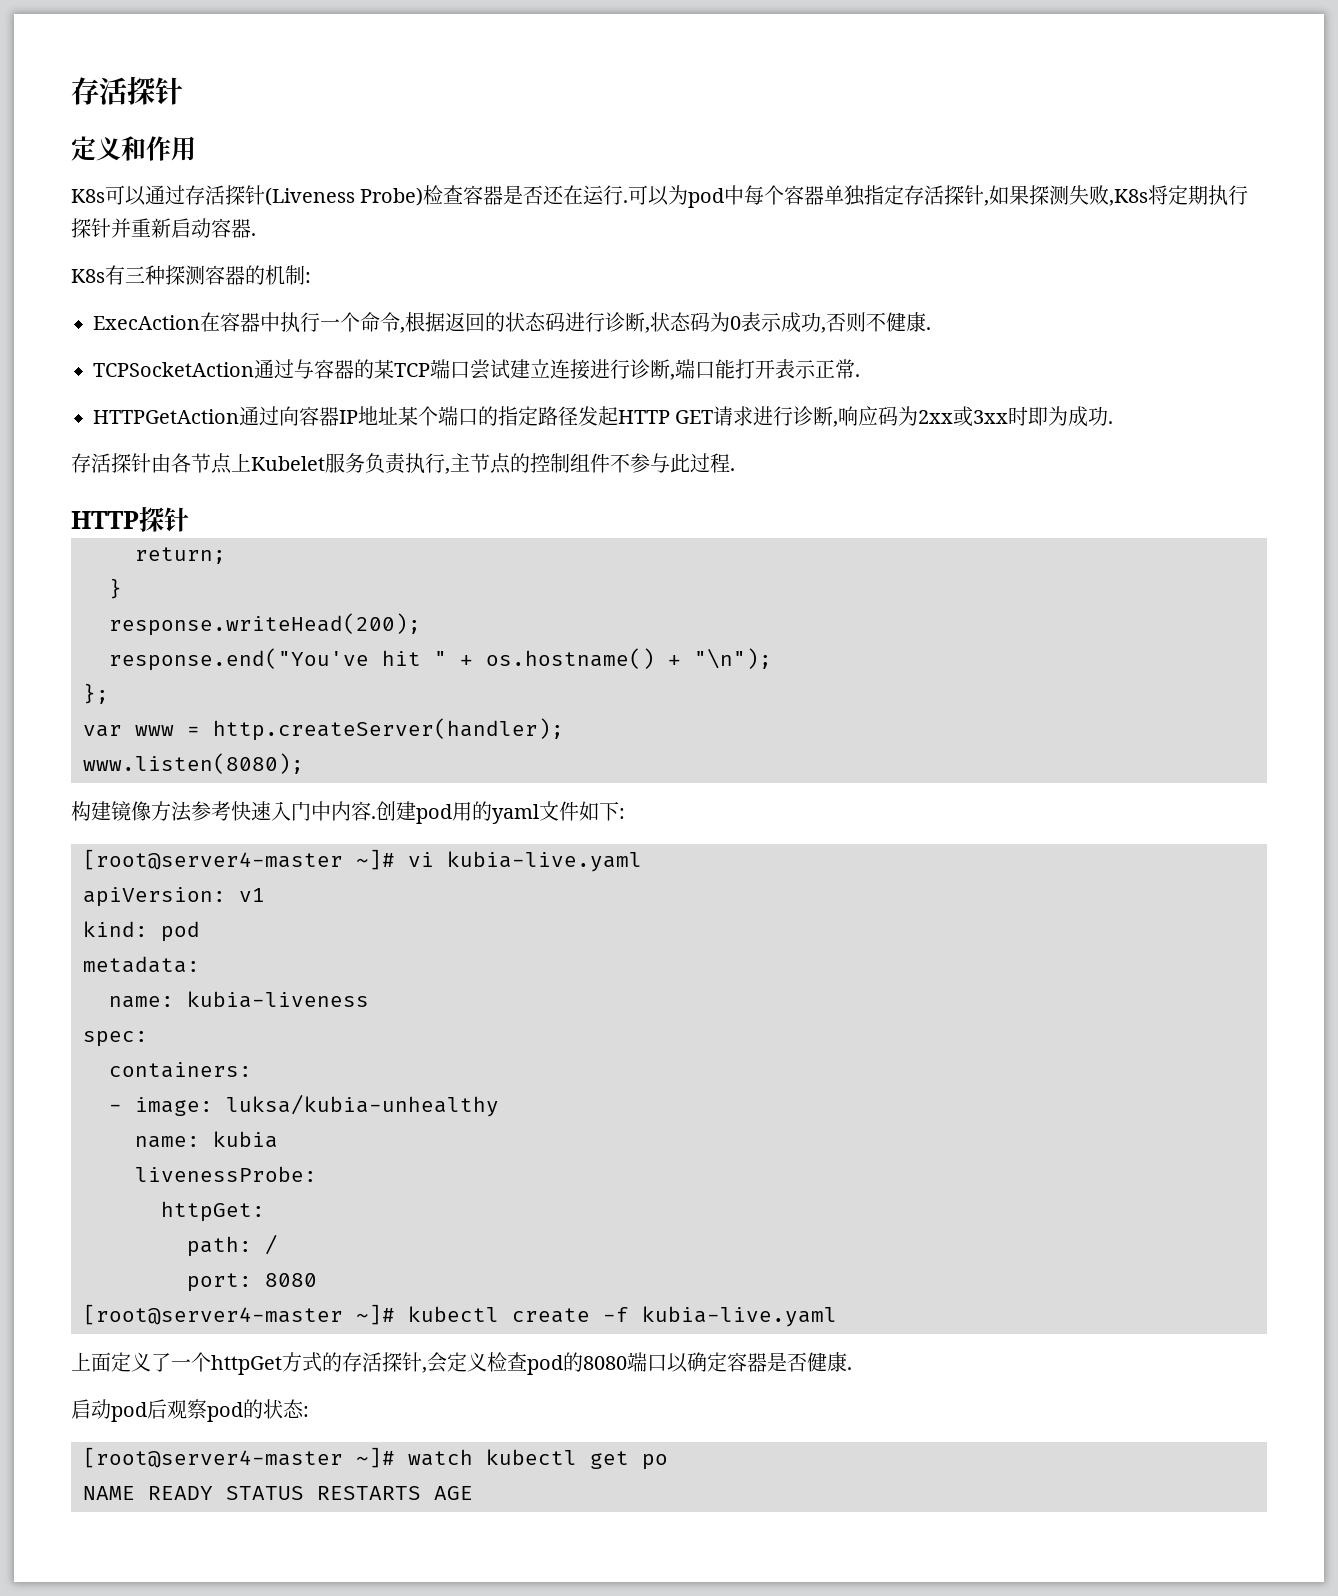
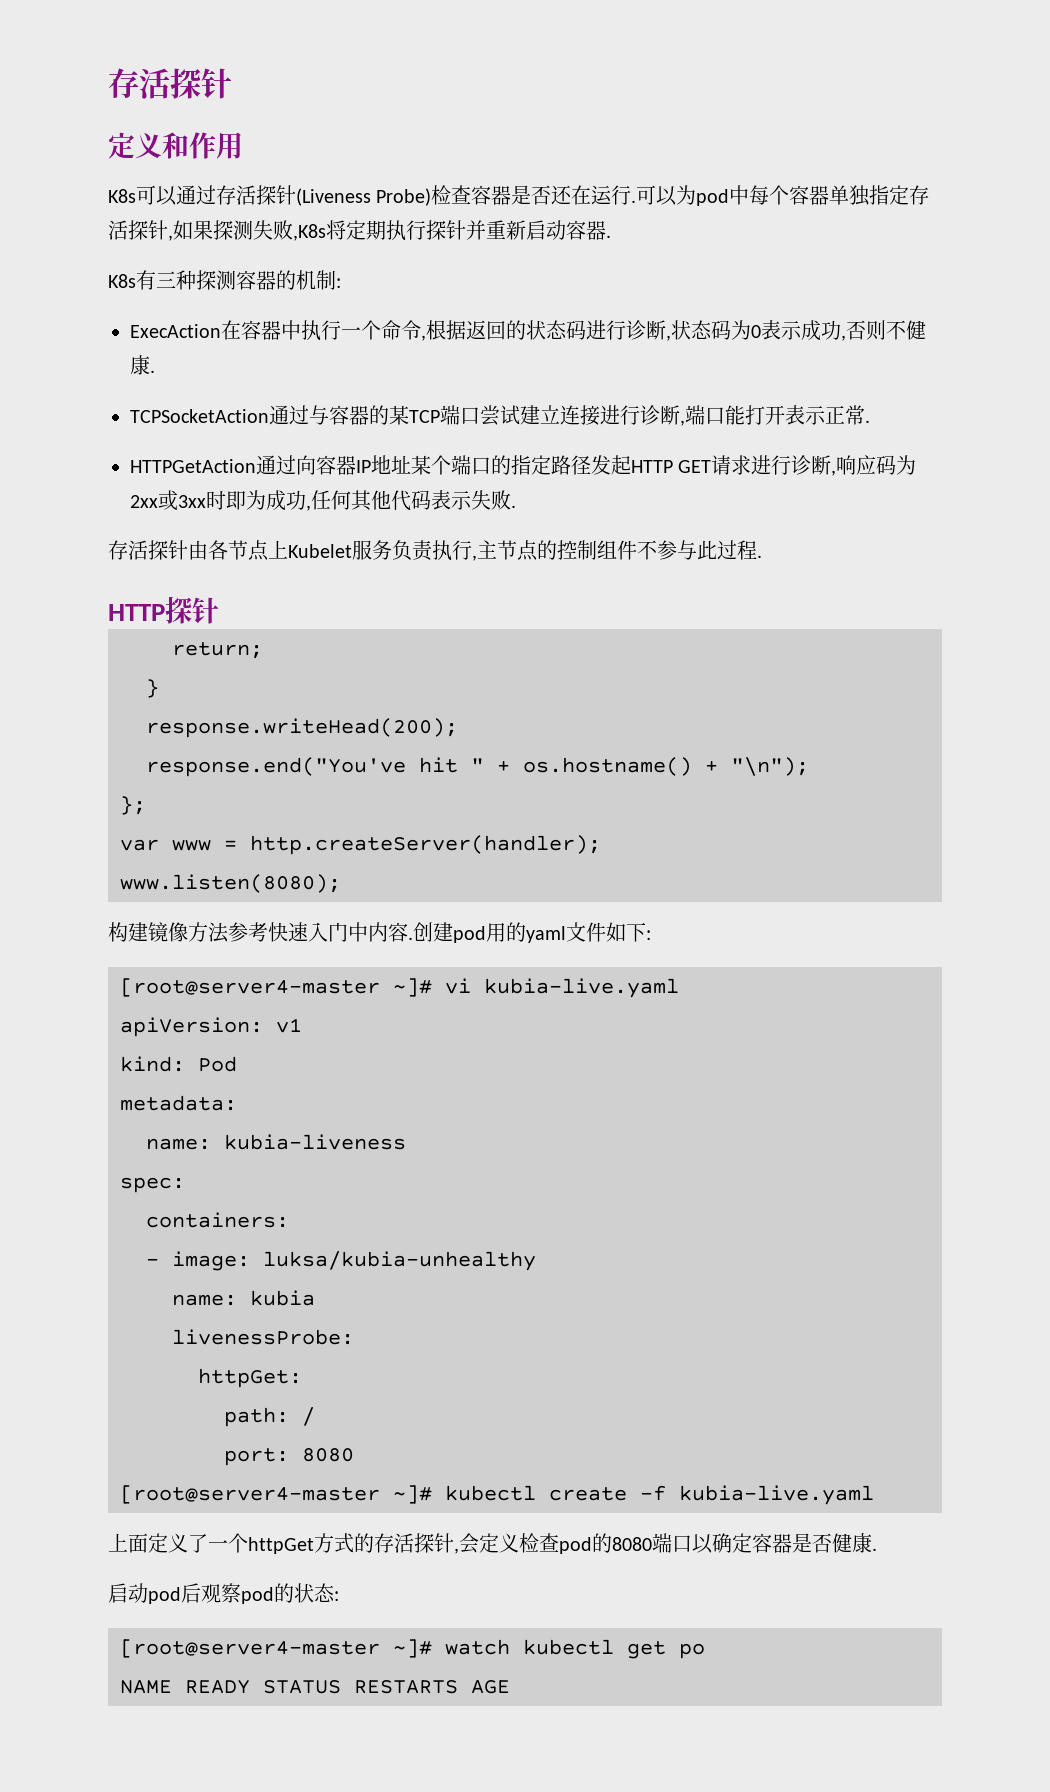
- HTTPGetAction通过向容器IP地址某个端口的指定路径发起HTTP GET请求进行诊断,响应码为2xx或3xx时即为成功.
+ HTTPGetAction通过向容器IP地址某个端口的指定路径发起HTTP GET请求进行诊断,响应码为2xx或3xx时即为成功,任何其他代码表示失败.
- kind: pod
+ kind: Pod

